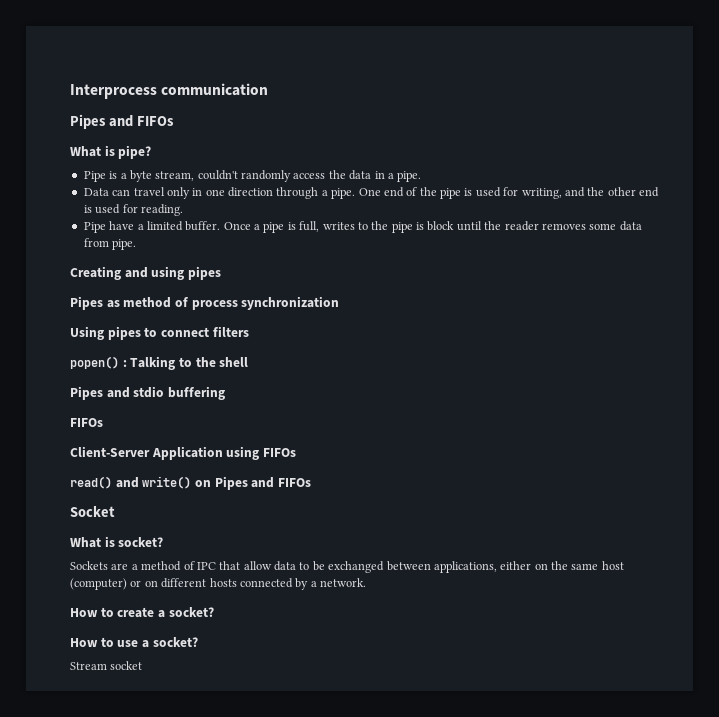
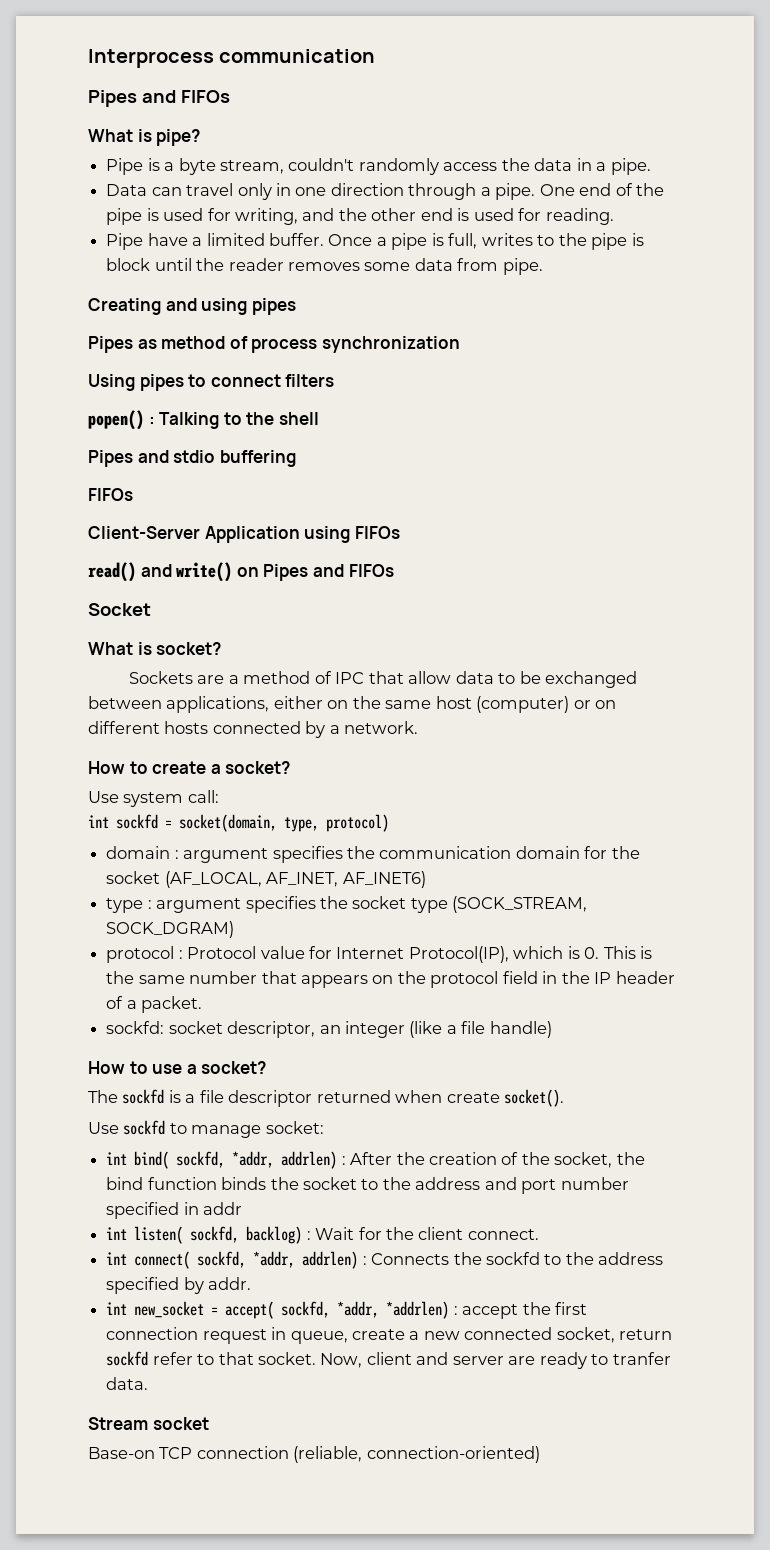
+ Use system call:
+ int sockfd = socket(domain, type, protocol)
+ domain : argument specifies the communication domain for the socket (AF_LOCAL, AF_INET, AF_INET6)
+ type : argument specifies the socket type (SOCK_STREAM, SOCK_DGRAM)
+ protocol : Protocol value for Internet Protocol(IP), which is 0. This is the same number that appears on the protocol field in the IP header of a packet.
+ sockfd: socket descriptor, an integer (like a file handle)
+ The sockfd is a file descriptor returned when create socket().
+ Use sockfd to manage socket:
+ int bind( sockfd, *addr, addrlen) : After the creation of the socket, the bind function binds the socket to the address and port number specified in addr
+ int listen( sockfd, backlog) : Wait for the client connect.
+ int connect( sockfd, *addr, addrlen) : Connects the sockfd to the address specified by addr.
+ int new_socket = accept( sockfd, *addr, *addrlen) : accept the first connection request in queue, create a new connected socket, return sockfd refer to that socket. Now, client and server are ready to tranfer data.
  Stream socket
+ Base-on TCP connection (reliable, connection-oriented)

